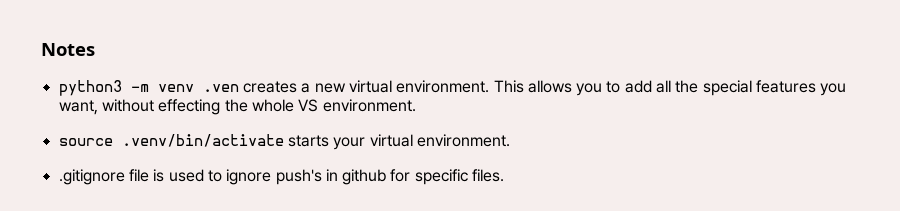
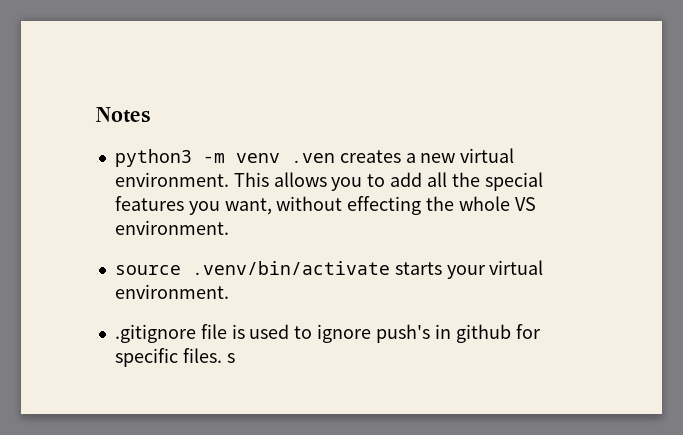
- .gitignore file is used to ignore push's in github for specific files.
+ .gitignore file is used to ignore push's in github for specific files. s

